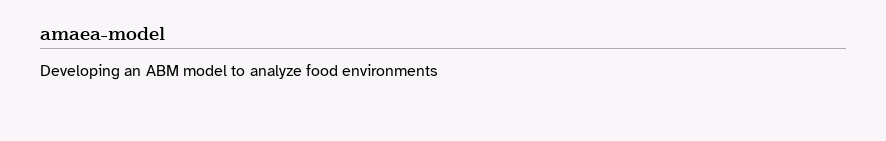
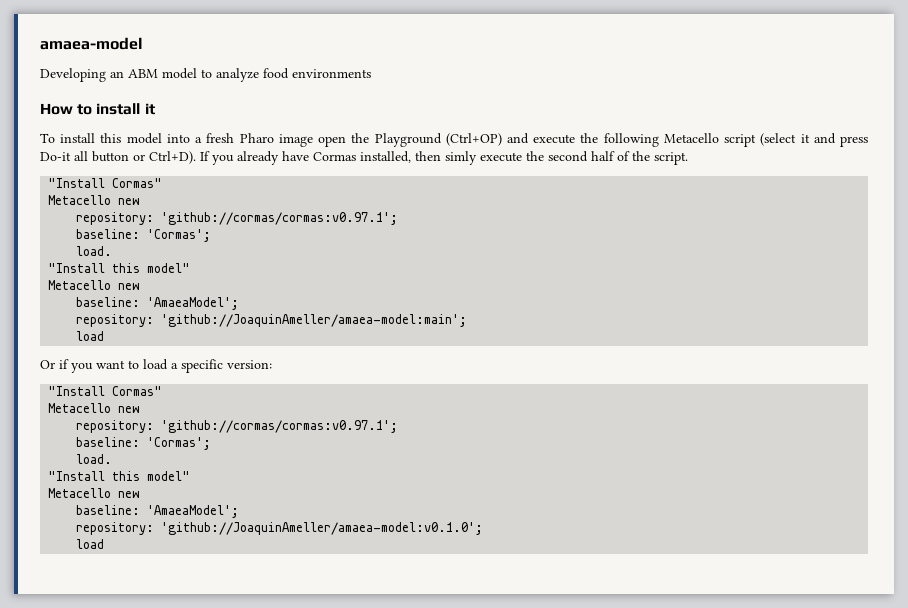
+ How to install it
+ To install this model into a fresh Pharo image open the Playground (Ctrl+OP) and execute the following Metacello script (select it and press Do-it all button or Ctrl+D). If you already have Cormas installed, then simly execute the second half of the script.
+ "Install Cormas"
+ Metacello new
+ repository: 'github://cormas/cormas:v0.97.1';
+ baseline: 'Cormas';
+ load.
+ "Install this model"
+ Metacello new
+ baseline: 'AmaeaModel';
+ repository: 'github://JoaquinAmeller/amaea-model:main';
+ load
+ Or if you want to load a specific version:
+ "Install Cormas"
+ Metacello new
+ repository: 'github://cormas/cormas:v0.97.1';
+ baseline: 'Cormas';
+ load.
+ "Install this model"
+ Metacello new
+ baseline: 'AmaeaModel';
+ repository: 'github://JoaquinAmeller/amaea-model:v0.1.0';
+ load

